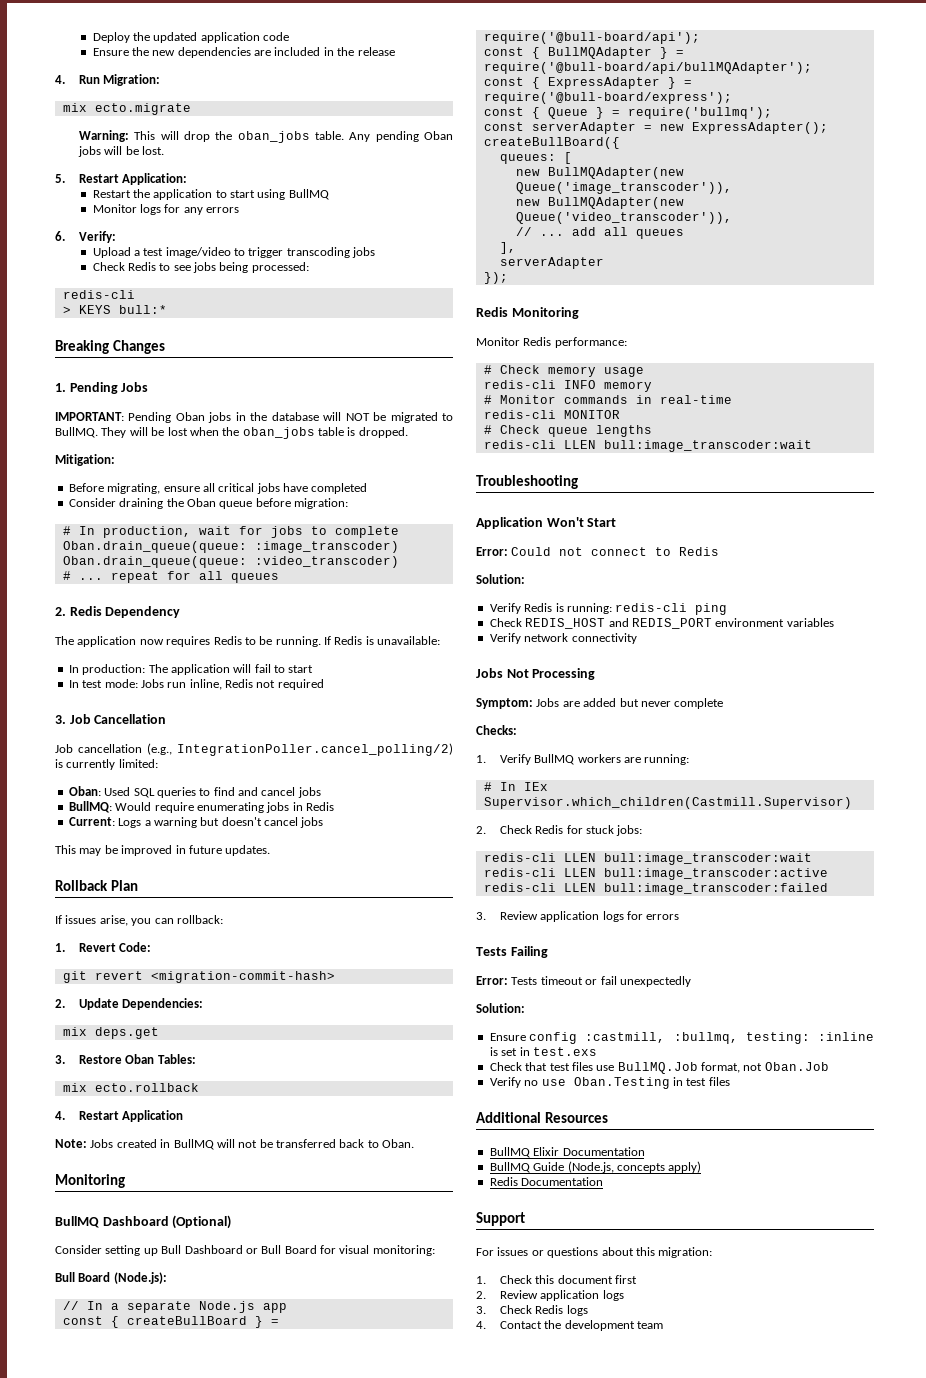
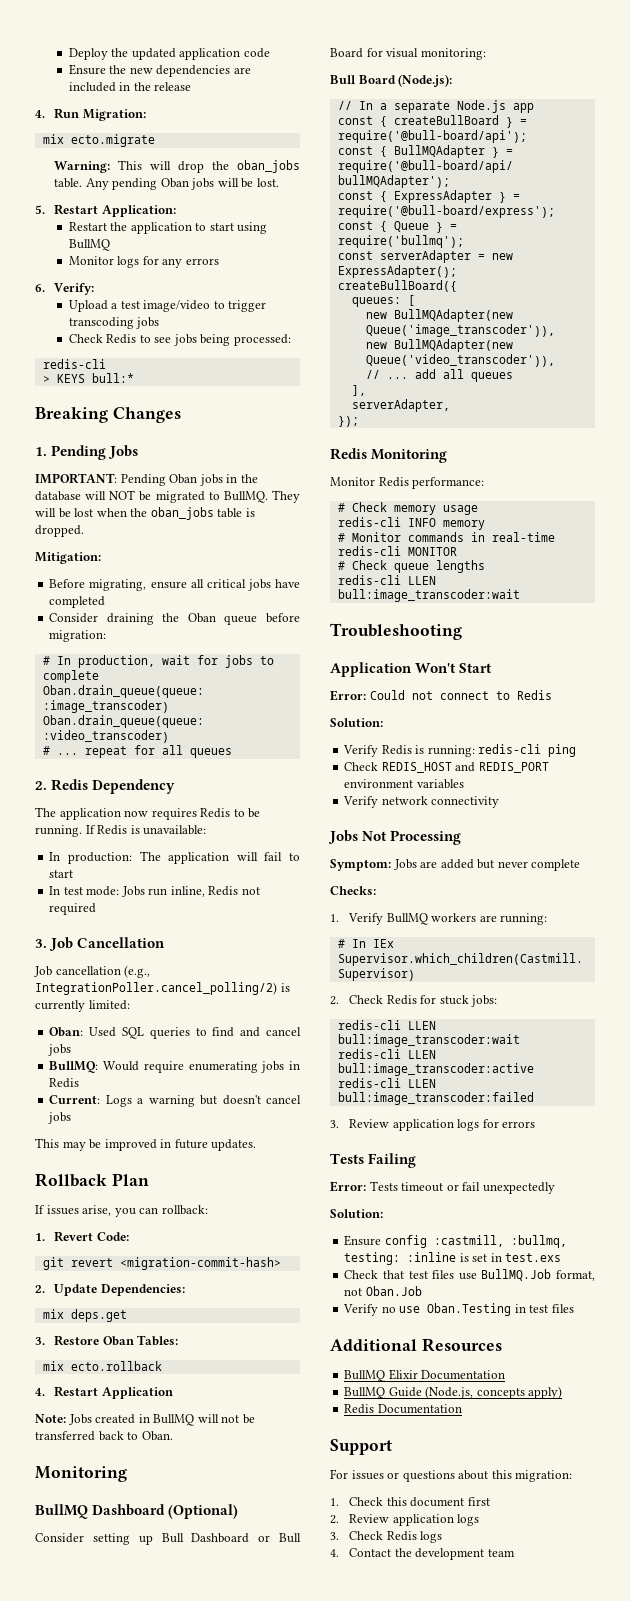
  ],
- serverAdapter
+ serverAdapter,

